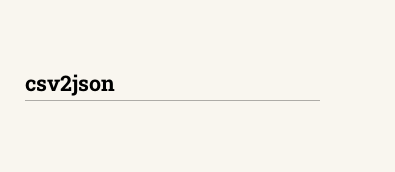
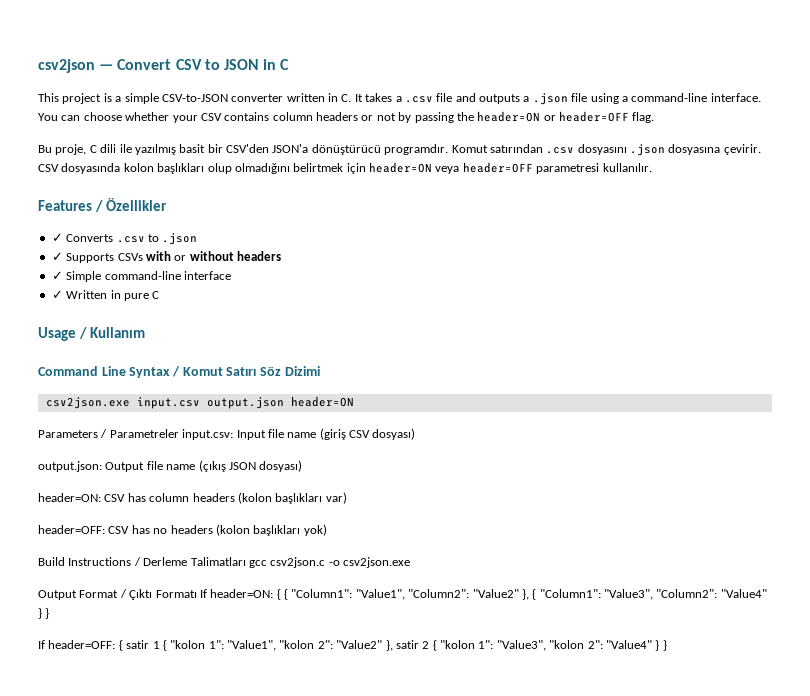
- csv2json
+ csv2json — Convert CSV to JSON in C
+ This project is a simple CSV-to-JSON converter written in C. It takes a .csv file and outputs a .json file using a command-line interface. You can choose whether your CSV contains column headers or not by passing the header=ON or header=OFF flag.
+ Bu proje, C dili ile yazılmış basit bir CSV'den JSON'a dönüştürücü programdır. Komut satırından .csv dosyasını .json dosyasına çevirir. CSV dosyasında kolon başlıkları olup olmadığını belirtmek için header=ON veya header=OFF parametresi kullanılır.
+ Features / Özellikler
+ ✓ Converts .csv to .json
+ ✓ Supports CSVs with or without headers
+ ✓ Simple command-line interface
+ ✓ Written in pure C
+ Usage / Kullanım
+ Command Line Syntax / Komut Satırı Söz Dizimi
+ csv2json.exe input.csv output.json header=ON
+ Parameters / Parametreler input.csv: Input file name (giriş CSV dosyası)
+ output.json: Output file name (çıkış JSON dosyası)
+ header=ON: CSV has column headers (kolon başlıkları var)
+ header=OFF: CSV has no headers (kolon başlıkları yok)
+ Build Instructions / Derleme Talimatları gcc csv2json.c -o csv2json.exe
+ Output Format / Çıktı Formatı If header=ON: { { "Column1": "Value1", "Column2": "Value2" }, { "Column1": "Value3", "Column2": "Value4" } }
+ If header=OFF: { satir 1 { "kolon 1": "Value1", "kolon 2": "Value2" }, satir 2 { "kolon 1": "Value3", "kolon 2": "Value4" } }

